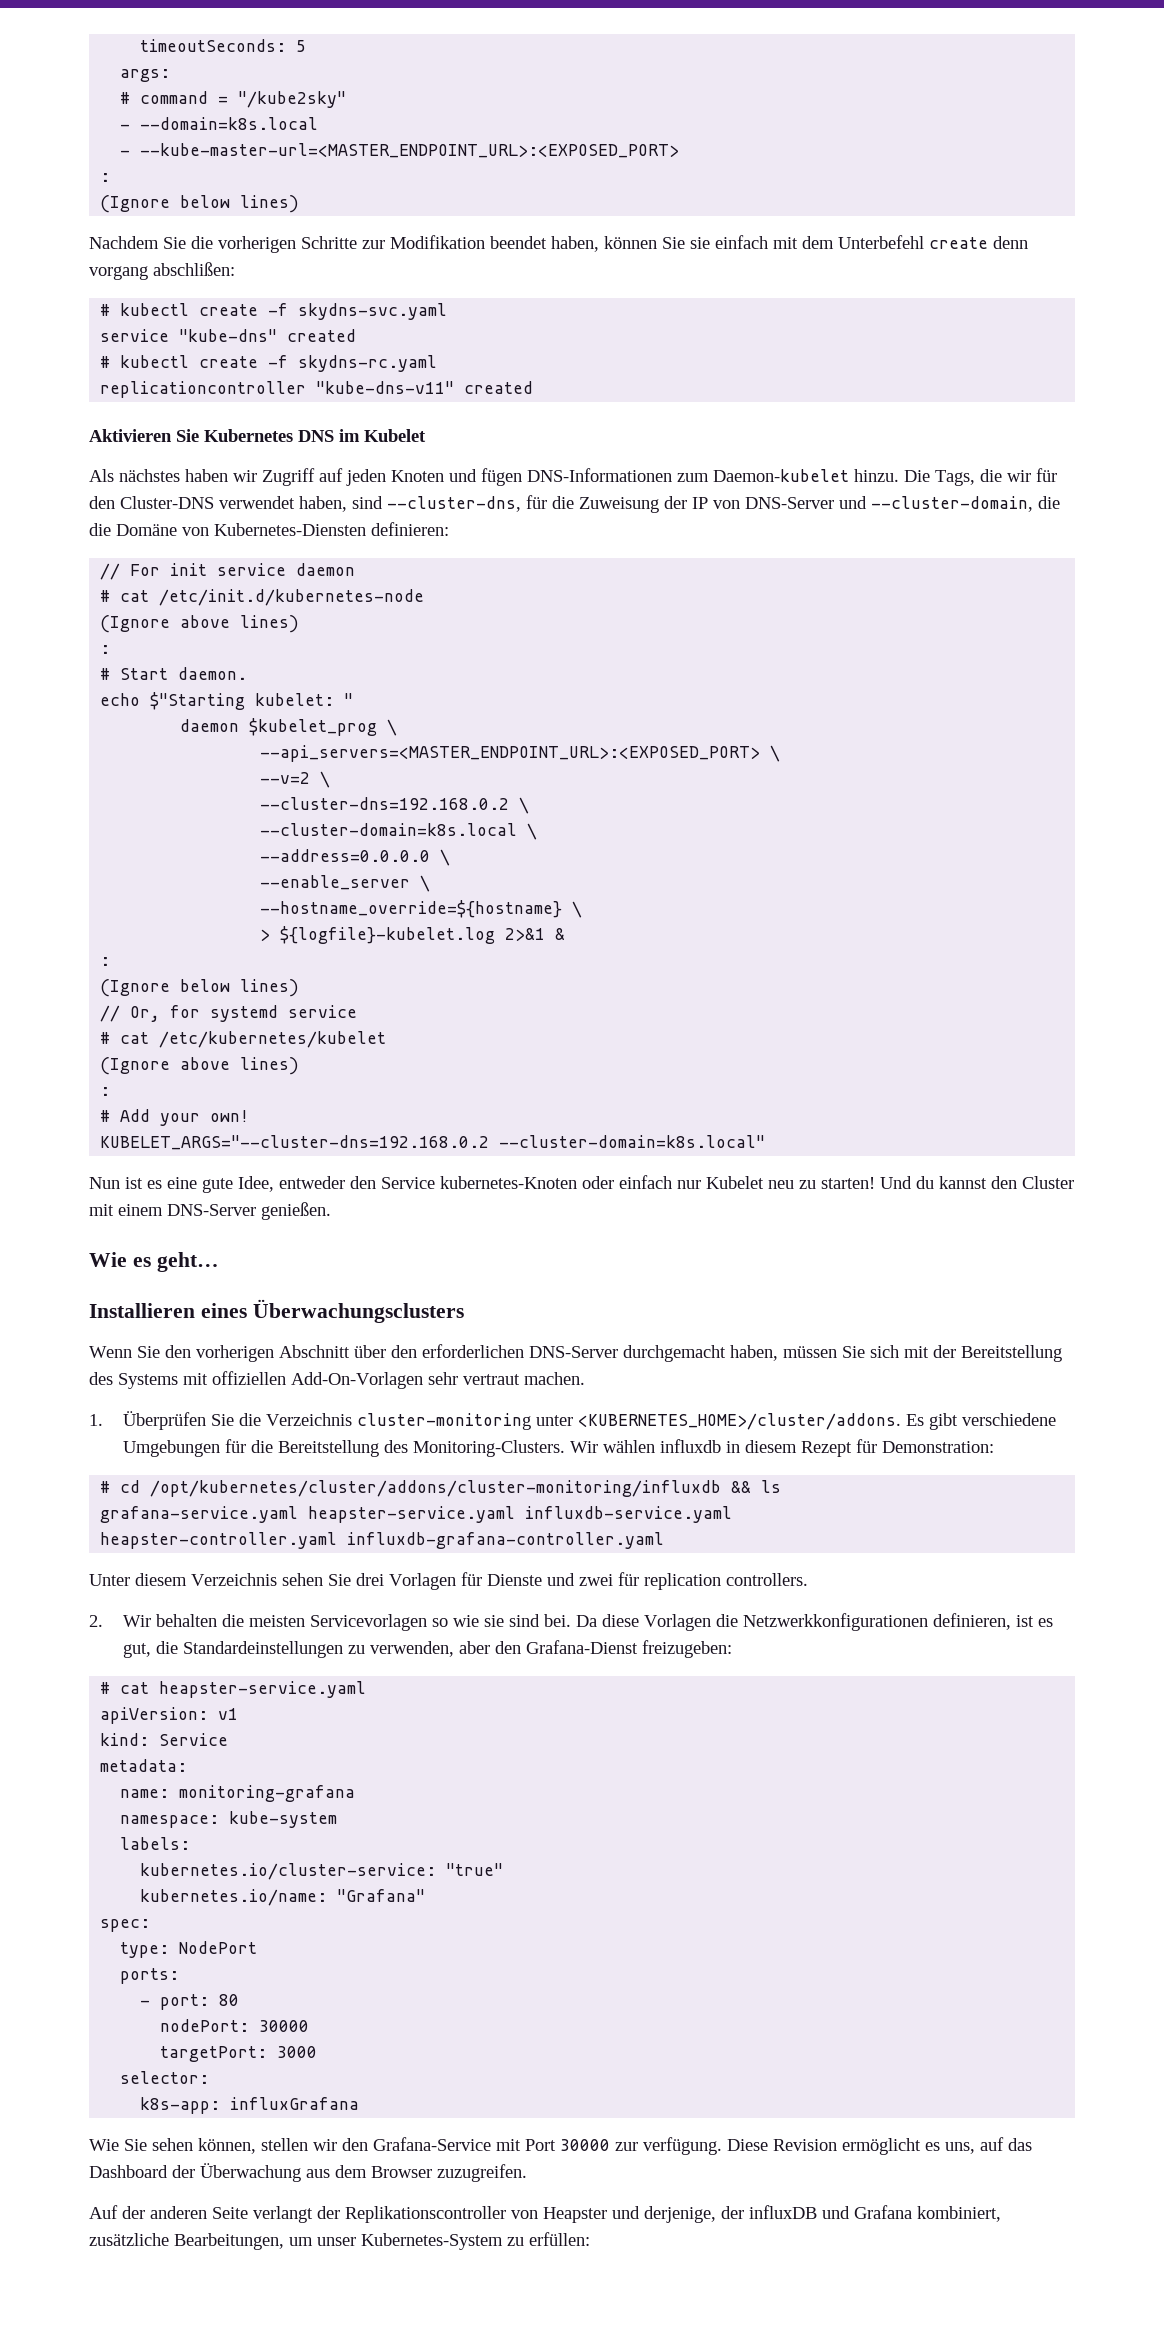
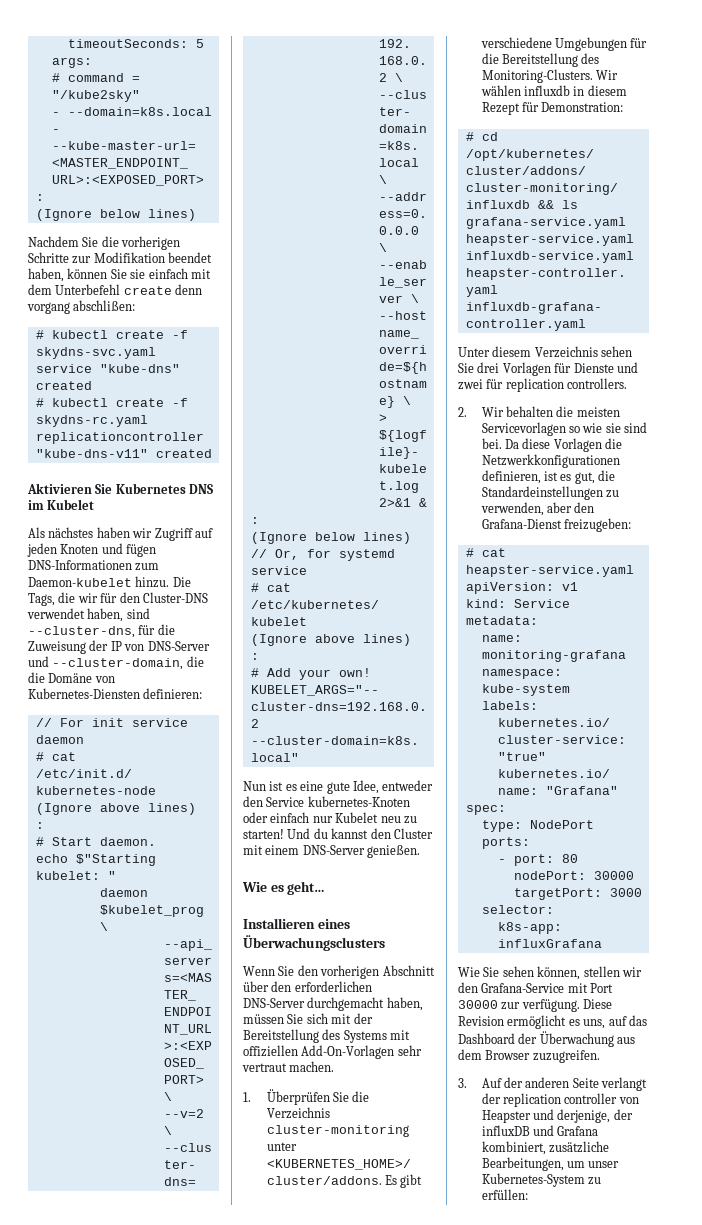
- Auf der anderen Seite verlangt der Replikationscontroller von Heapster und derjenige, der influxDB und Grafana kombiniert, zusätzliche Bearbeitungen, um unser Kubernetes-System zu erfüllen:
+ 3. Auf der anderen Seite verlangt der replication controller von Heapster und derjenige, der influxDB und Grafana kombiniert, zusätzliche Bearbeitungen, um unser Kubernetes-System zu erfüllen:

